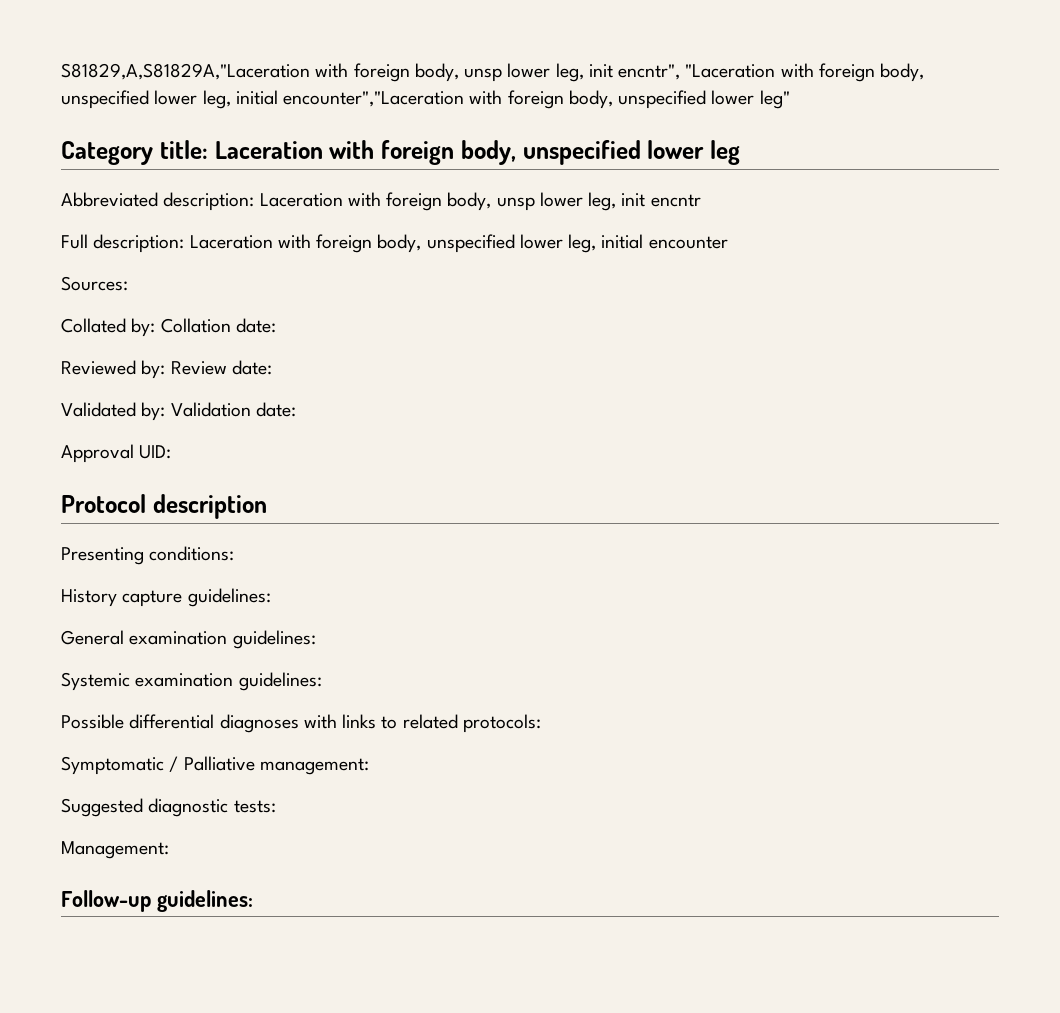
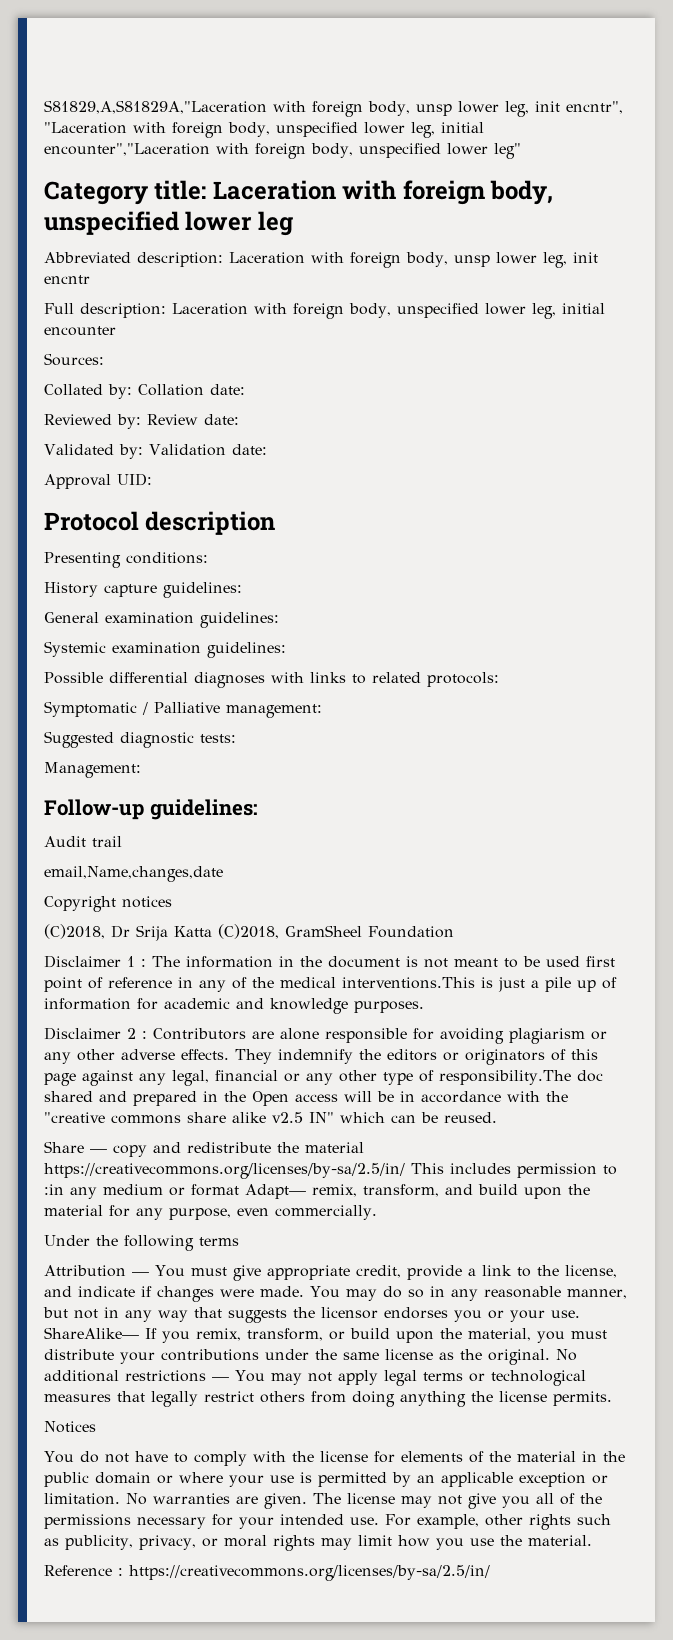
+ Audit trail
+ email,Name,changes,date
+ Copyright notices
+ (C)2018, Dr Srija Katta (C)2018, GramSheel Foundation
+ Disclaimer 1 : The information in the document is not meant to be used first point of reference in any of the medical interventions.This is just a pile up of information for academic and knowledge purposes.
+ Disclaimer 2 : Contributors are alone responsible for avoiding plagiarism or any other adverse effects. They indemnify the editors or originators of this page against any legal, financial or any other type of responsibility.The doc shared and prepared in the Open access will be in accordance with the "creative commons share alike v2.5 IN" which can be reused.
+ Share — copy and redistribute the material https://creativecommons.org/licenses/by-sa/2.5/in/ This includes permission to :in any medium or format Adapt— remix, transform, and build upon the material for any purpose, even commercially.
+ Under the following terms
+ Attribution — You must give appropriate credit, provide a link to the license, and indicate if changes were made. You may do so in any reasonable manner, but not in any way that suggests the licensor endorses you or your use. ShareAlike— If you remix, transform, or build upon the material, you must distribute your contributions under the same license as the original. No additional restrictions — You may not apply legal terms or technological measures that legally restrict others from doing anything the license permits.
+ Notices
+ You do not have to comply with the license for elements of the material in the public domain or where your use is permitted by an applicable exception or limitation. No warranties are given. The license may not give you all of the permissions necessary for your intended use. For example, other rights such as publicity, privacy, or moral rights may limit how you use the material.
+ Reference : https://creativecommons.org/licenses/by-sa/2.5/in/

